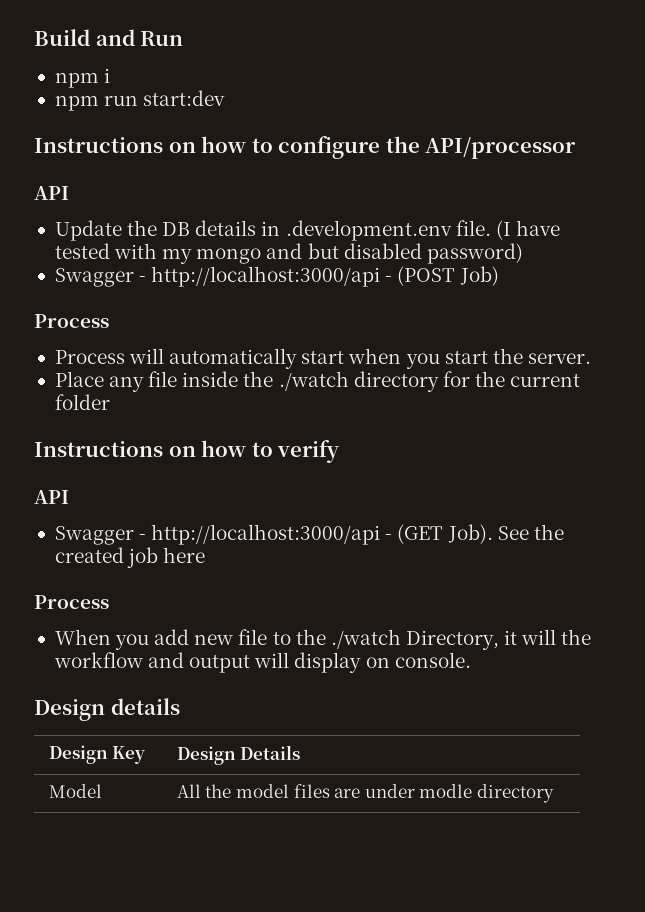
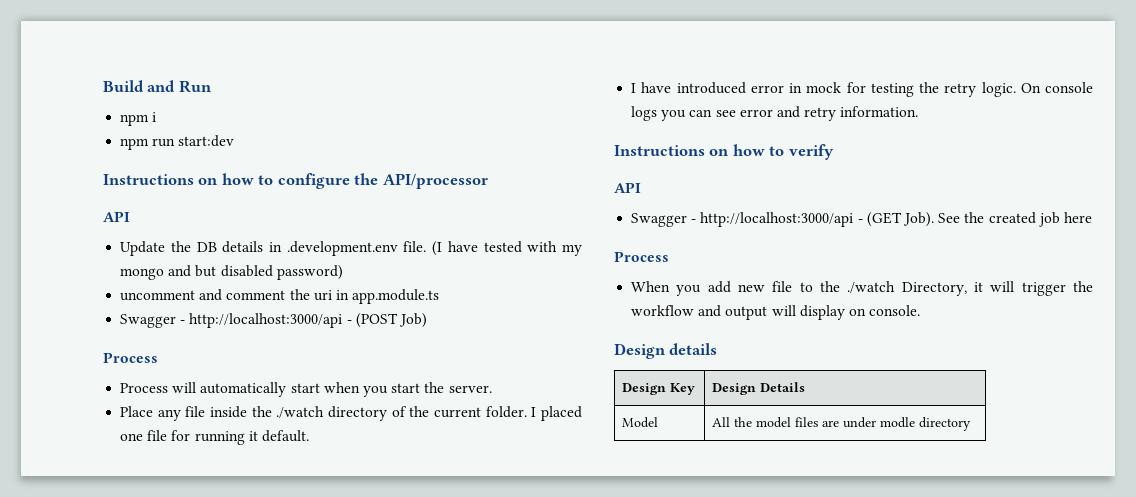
+ uncomment and comment the uri in app.module.ts
- Place any file inside the ./watch directory for the current folder
+ Place any file inside the ./watch directory of the current folder. I placed one file for running it default.
+ I have introduced error in mock for testing the retry logic. On console logs you can see error and retry information.
- When you add new file to the ./watch Directory, it will the workflow and output will display on console.
+ When you add new file to the ./watch Directory, it will trigger the workflow and output will display on console.

